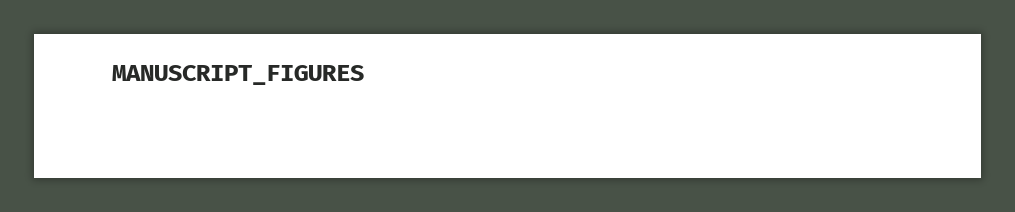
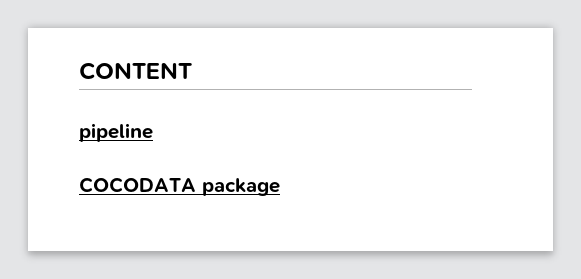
- MANUSCRIPT_FIGURES
+ CONTENT
+ pipeline
+ COCODATA package

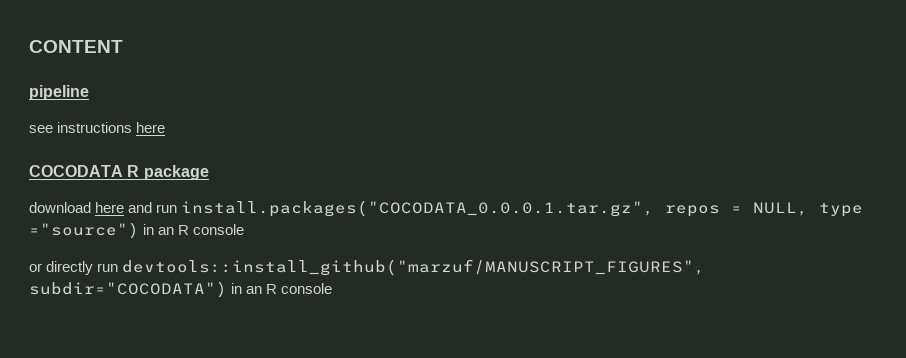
+ see instructions here
- COCODATA package
+ COCODATA R package
+ download here and run install.packages("COCODATA_0.0.0.1.tar.gz", repos = NULL, type ="source") in an R console
+ or directly run devtools::install_github("marzuf/MANUSCRIPT_FIGURES", subdir="COCODATA") in an R console

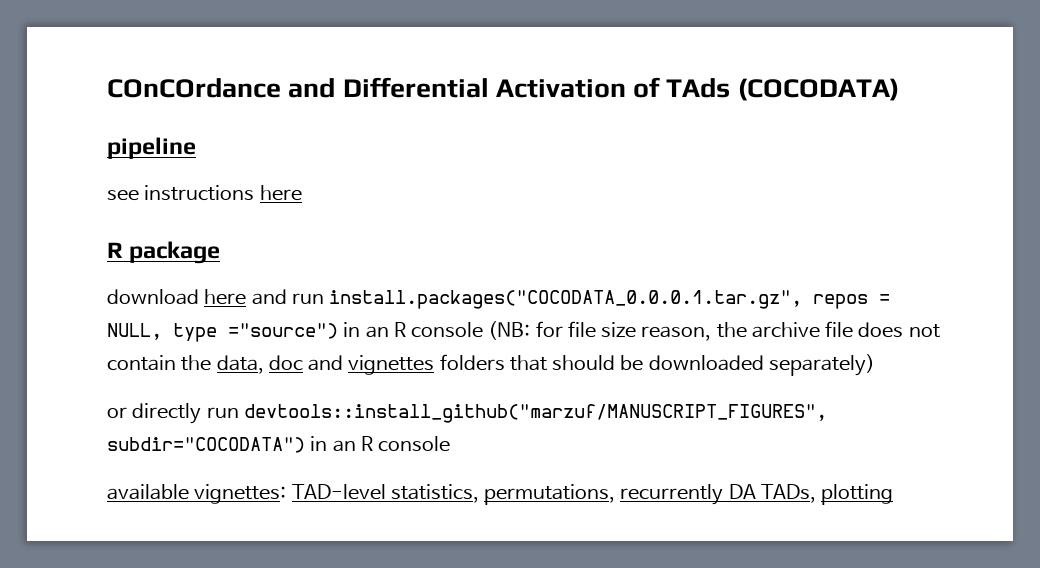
- CONTENT
+ COnCOrdance and Differential Activation of TAds (COCODATA)
- COCODATA R package
+ R package
- download here and run install.packages("COCODATA_0.0.0.1.tar.gz", repos = NULL, type ="source") in an R console
+ download here and run install.packages("COCODATA_0.0.0.1.tar.gz", repos = NULL, type ="source") in an R console (NB: for file size reason, the archive file does not contain the data, doc and vignettes folders that should be downloaded separately)
+ available vignettes: TAD-level statistics, permutations, recurrently DA TADs, plotting

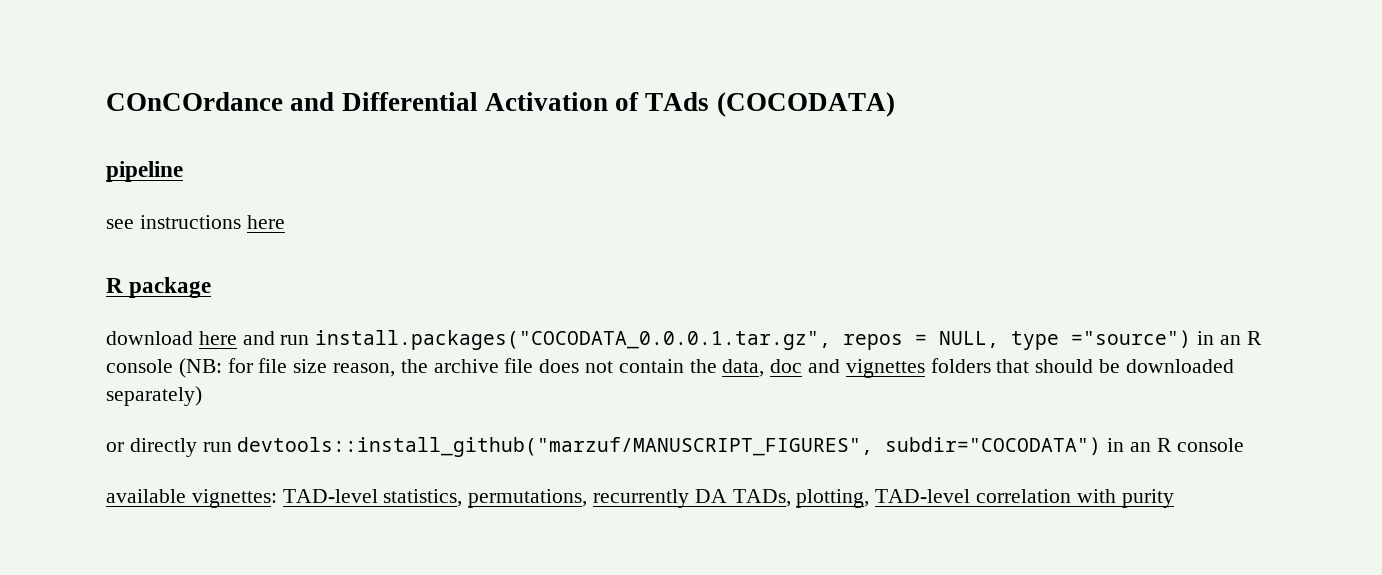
- available vignettes: TAD-level statistics, permutations, recurrently DA TADs, plotting
+ available vignettes: TAD-level statistics, permutations, recurrently DA TADs, plotting, TAD-level correlation with purity

